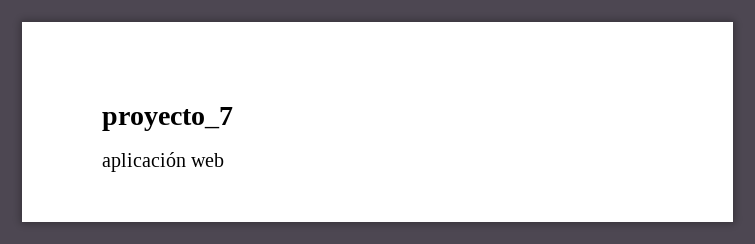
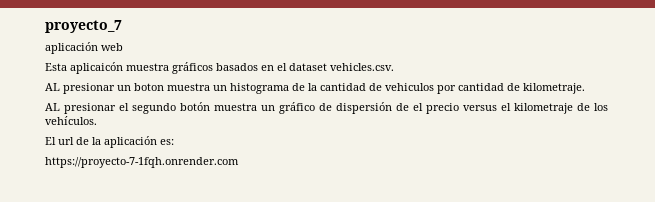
+ Esta aplicaicón muestra gráficos basados en el dataset vehicles.csv.
+ AL presionar un boton muestra un histograma de la cantidad de vehiculos por cantidad de kilometraje.
+ AL presionar el segundo botón muestra un gráfico de dispersión de el precio versus el kilometraje de los vehículos.
+ El url de la aplicación es:
+ https://proyecto-7-1fqh.onrender.com

